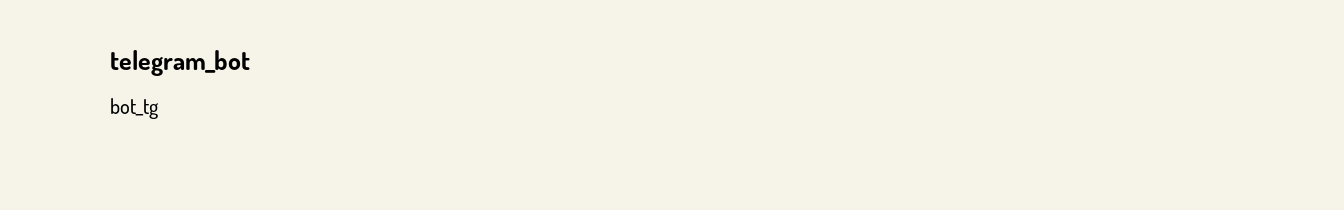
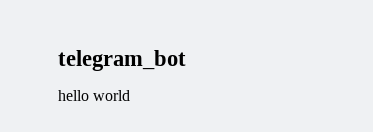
- bot_tg
+ hello world

